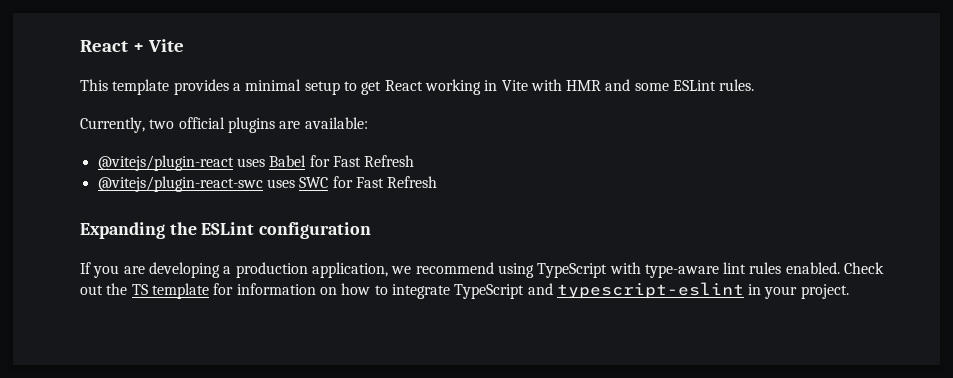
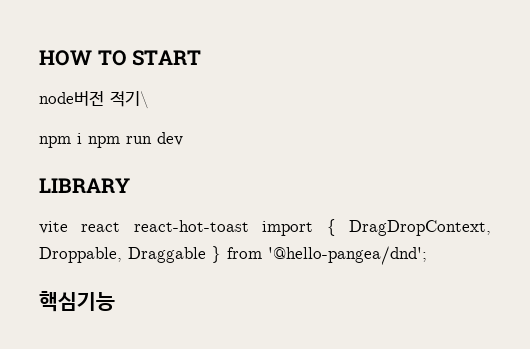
- React + Vite
- This template provides a minimal setup to get React working in Vite with HMR and some ESLint rules.
- Currently, two official plugins are available:
- @vitejs/plugin-react uses Babel for Fast Refresh
- @vitejs/plugin-react-swc uses SWC for Fast Refresh
- Expanding the ESLint configuration
- If you are developing a production application, we recommend using TypeScript with type-aware lint rules enabled. Check out the TS template for information on how to integrate TypeScript and typescript-eslint in your project.
+ HOW TO START
+ node버전 적기\
+ npm i npm run dev
+ LIBRARY
+ vite react react-hot-toast import { DragDropContext, Droppable, Draggable } from '@hello-pangea/dnd';
+ 핵심기능

